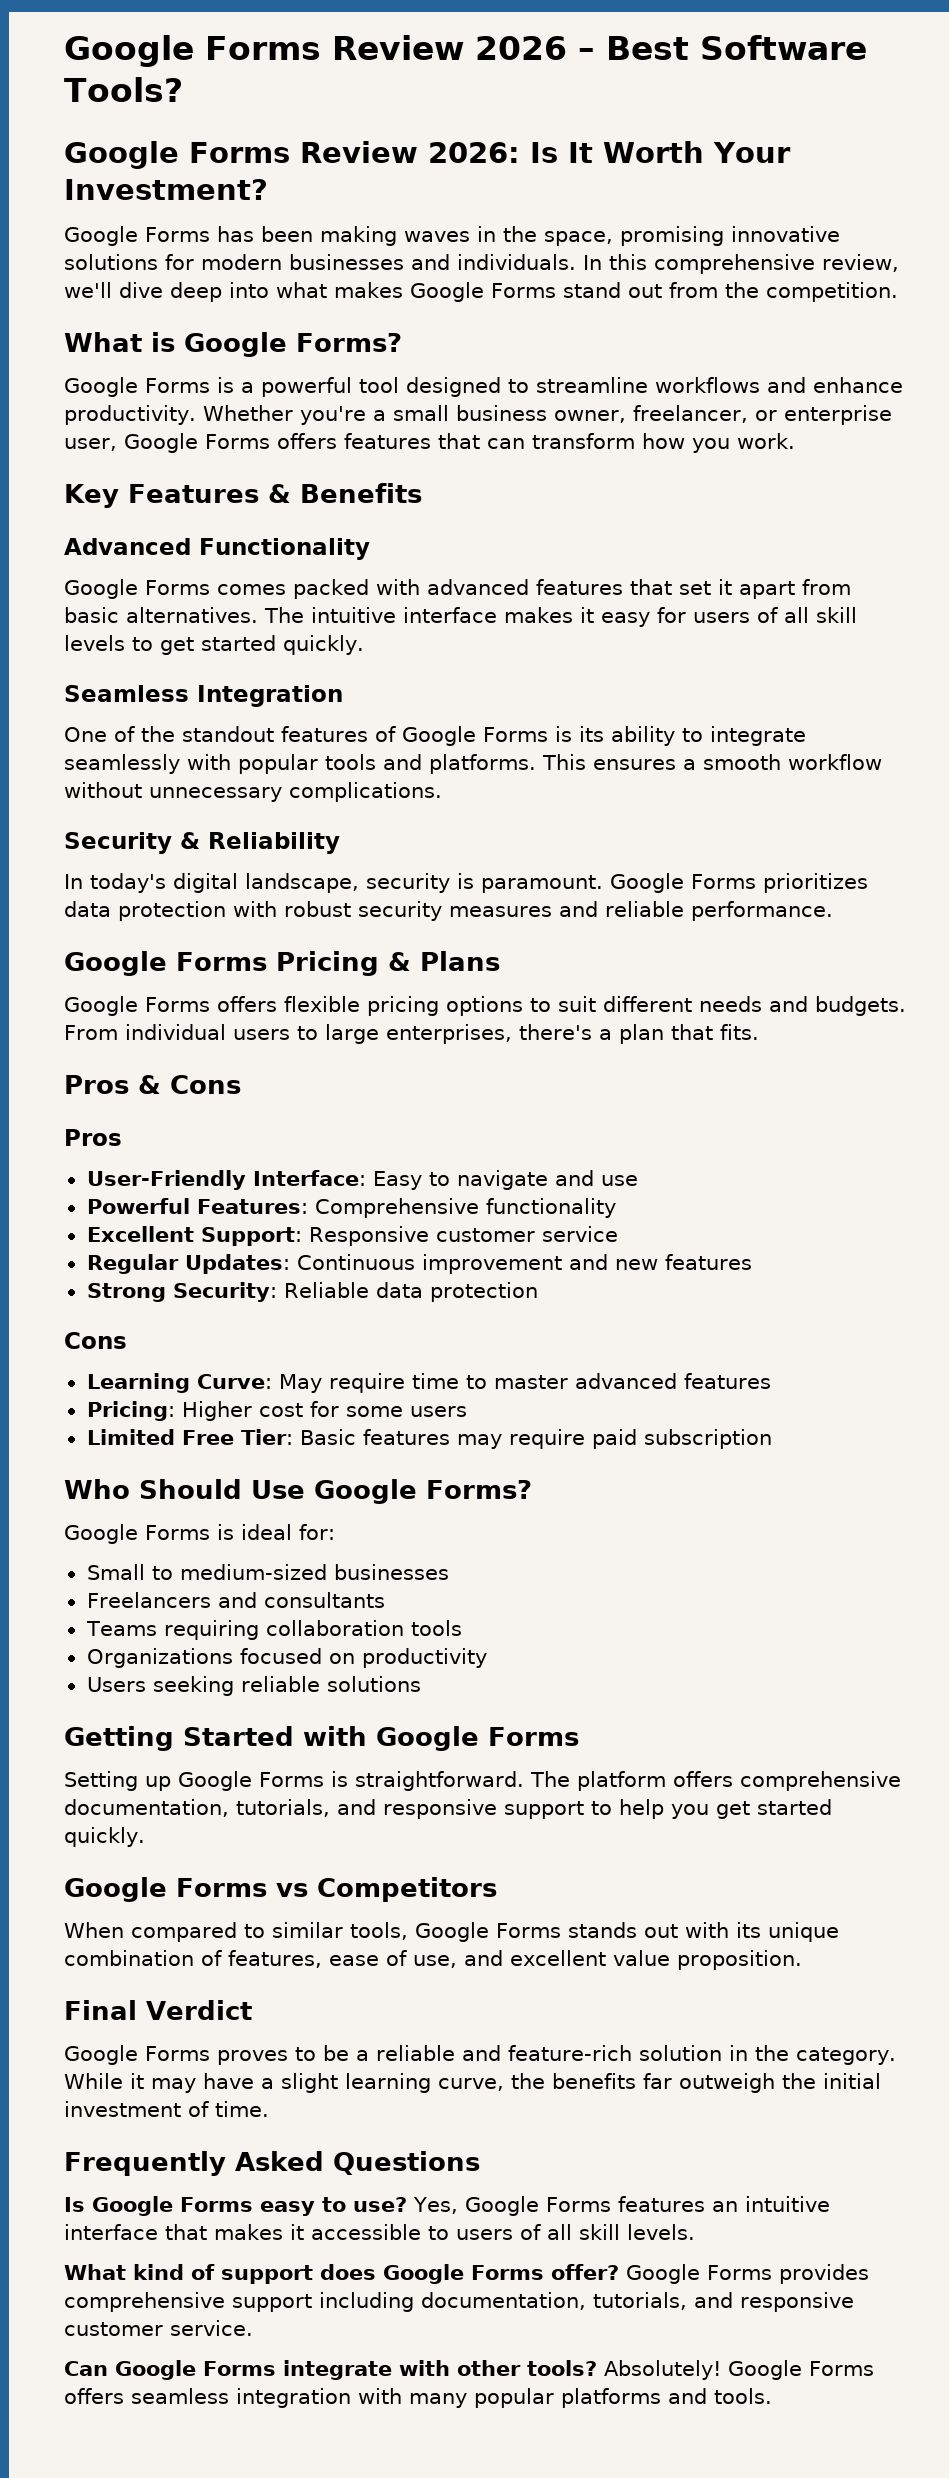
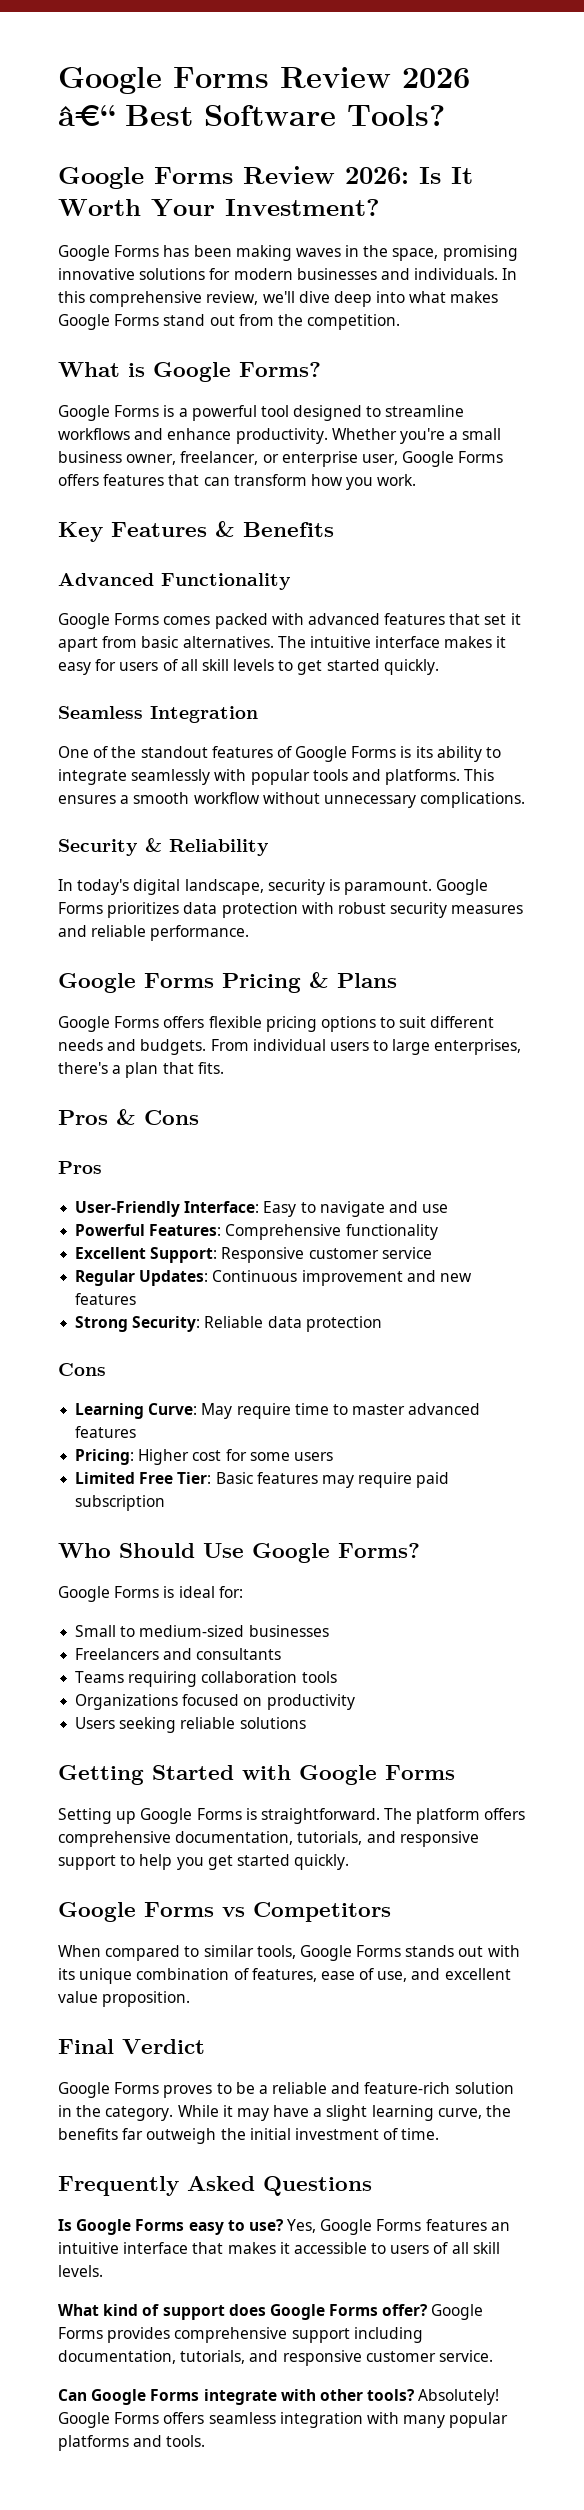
- Google Forms Review 2026 – Best Software Tools?
+ Google Forms Review 2026 â€“ Best Software Tools?

